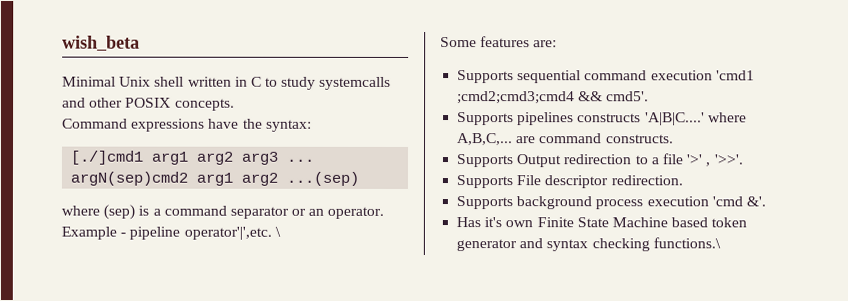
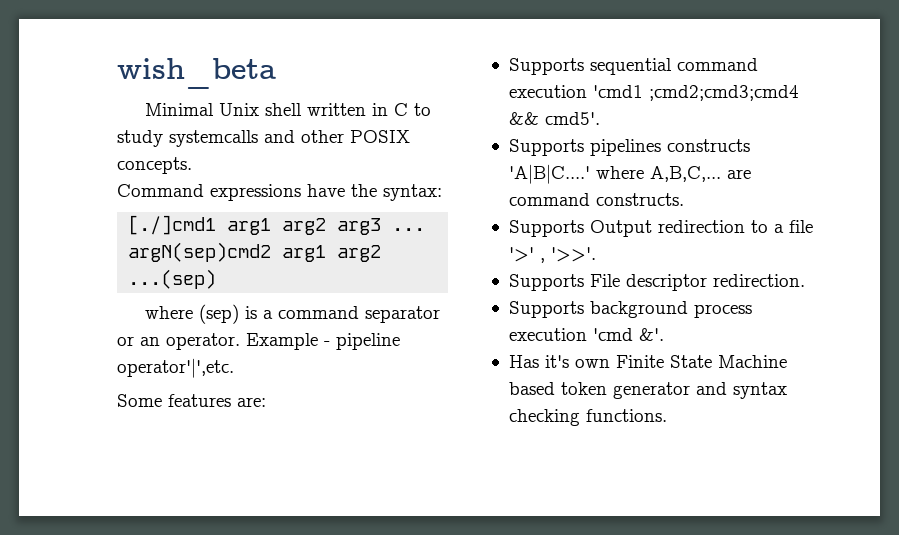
- \
- Has it's own Finite State Machine based token generator and syntax checking functions.\
+ Has it's own Finite State Machine based token generator and syntax checking functions.

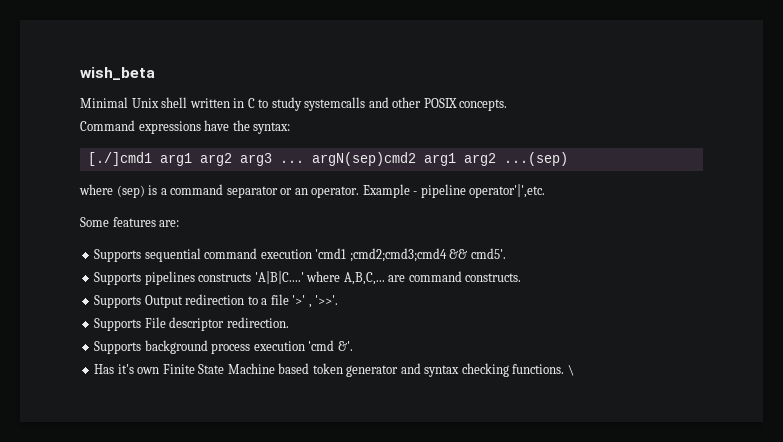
+ \

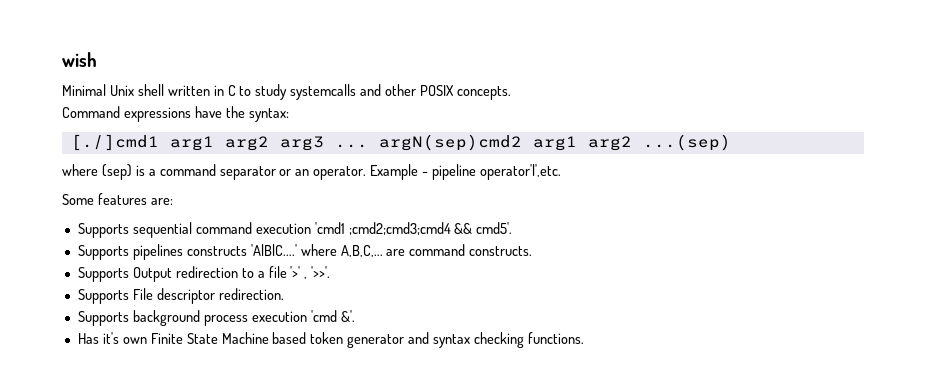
- wish_beta
+ wish
- \

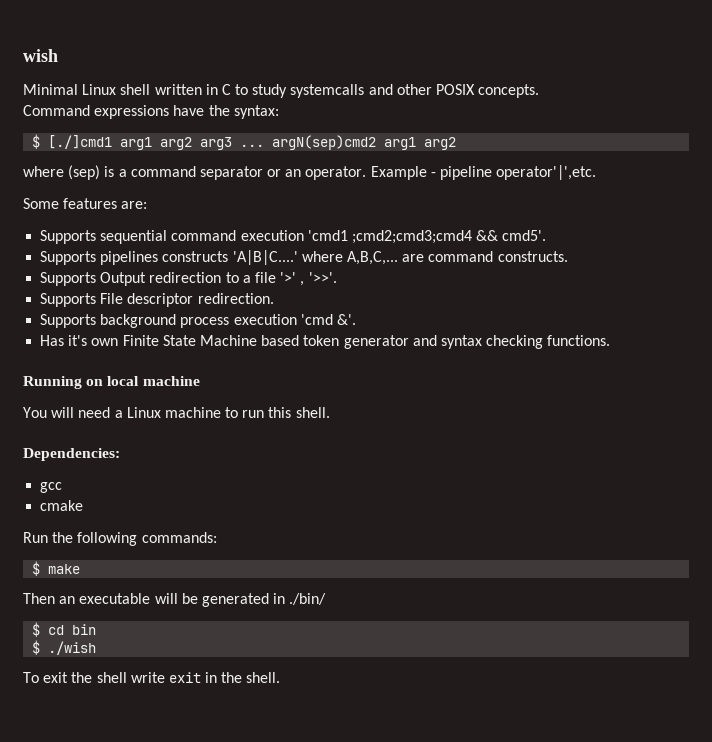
- Minimal Unix shell written in C to study systemcalls and other POSIX concepts.
+ Minimal Linux shell written in C to study systemcalls and other POSIX concepts.
- [./]cmd1 arg1 arg2 arg3 ... argN(sep)cmd2 arg1 arg2 ...(sep)
+ $ [./]cmd1 arg1 arg2 arg3 ... argN(sep)cmd2 arg1 arg2
+ Running on local machine
+ You will need a Linux machine to run this shell.
+ Dependencies:
+ gcc
+ cmake
+ Run the following commands:
+ $ make
+ Then an executable will be generated in ./bin/
+ $ cd bin
+ $ ./wish
+ To exit the shell write exit in the shell.

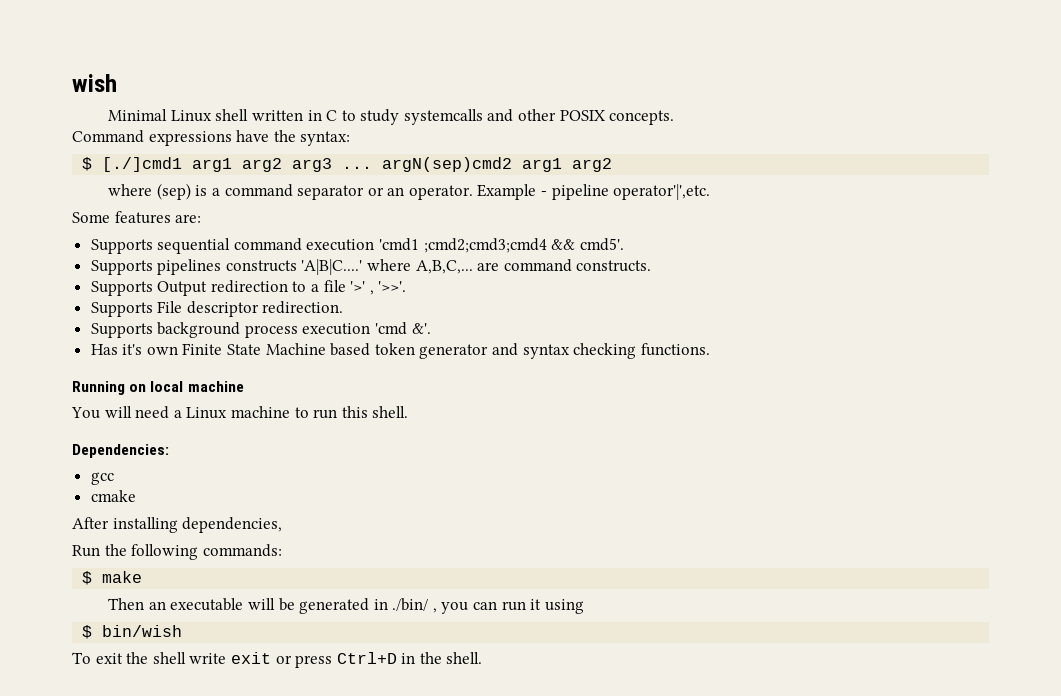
+ After installing dependencies,
- Then an executable will be generated in ./bin/
- $ cd bin
- $ ./wish
+ Then an executable will be generated in ./bin/ , you can run it using
+ $ bin/wish
- To exit the shell write exit in the shell.
+ To exit the shell write exit or press Ctrl+D in the shell.

